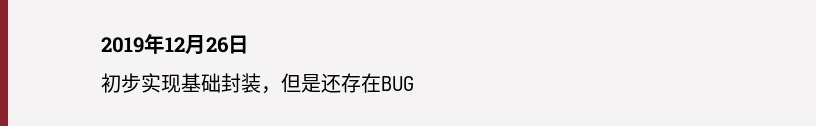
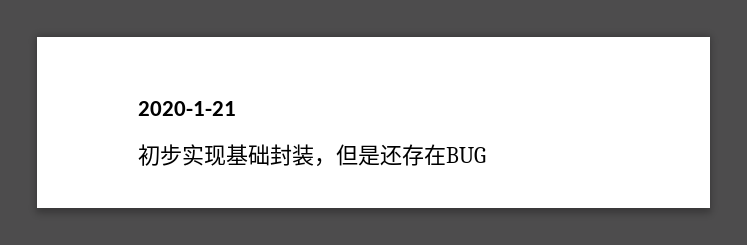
- 2019年12月26日
+ 2020-1-21

